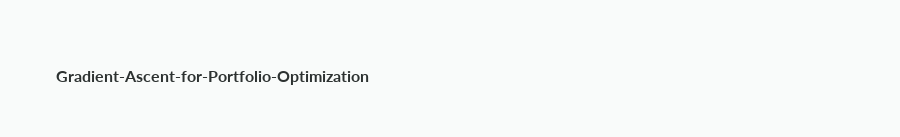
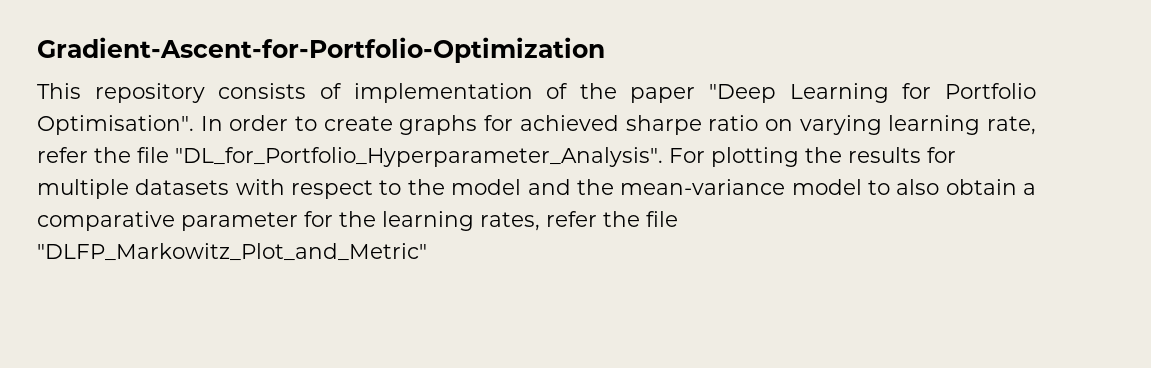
+ This repository consists of implementation of the paper "Deep Learning for Portfolio Optimisation". In order to create graphs for achieved sharpe ratio on varying learning rate, refer the file "DL_for_Portfolio_Hyperparameter_Analysis". For plotting the results for multiple datasets with respect to the model and the mean-variance model to also obtain a comparative parameter for the learning rates, refer the file "DLFP_Markowitz_Plot_and_Metric"

